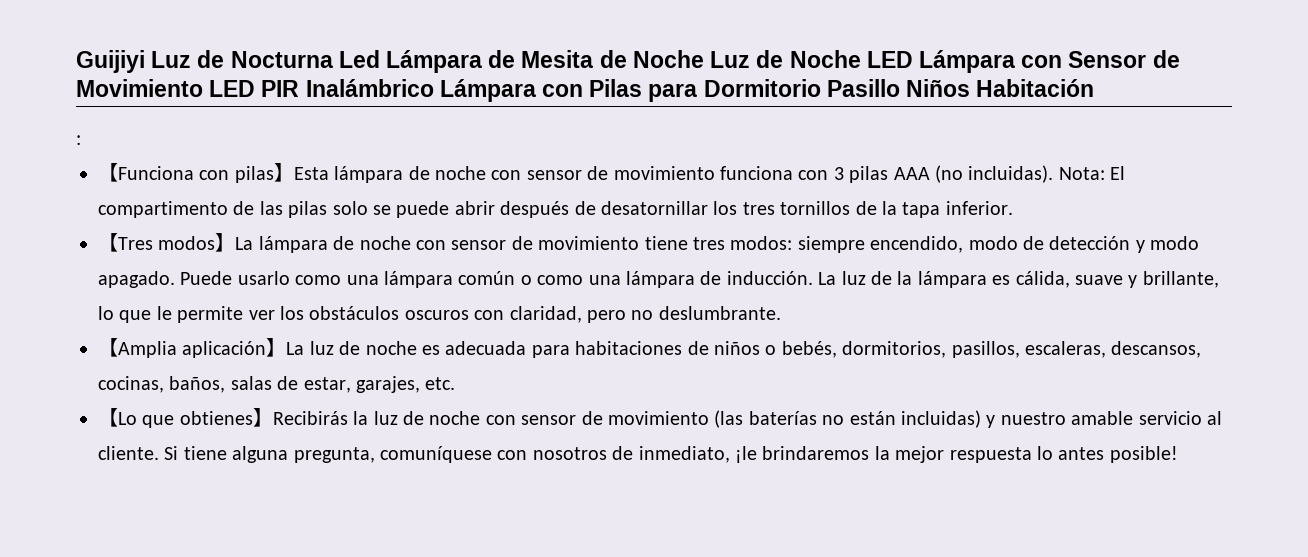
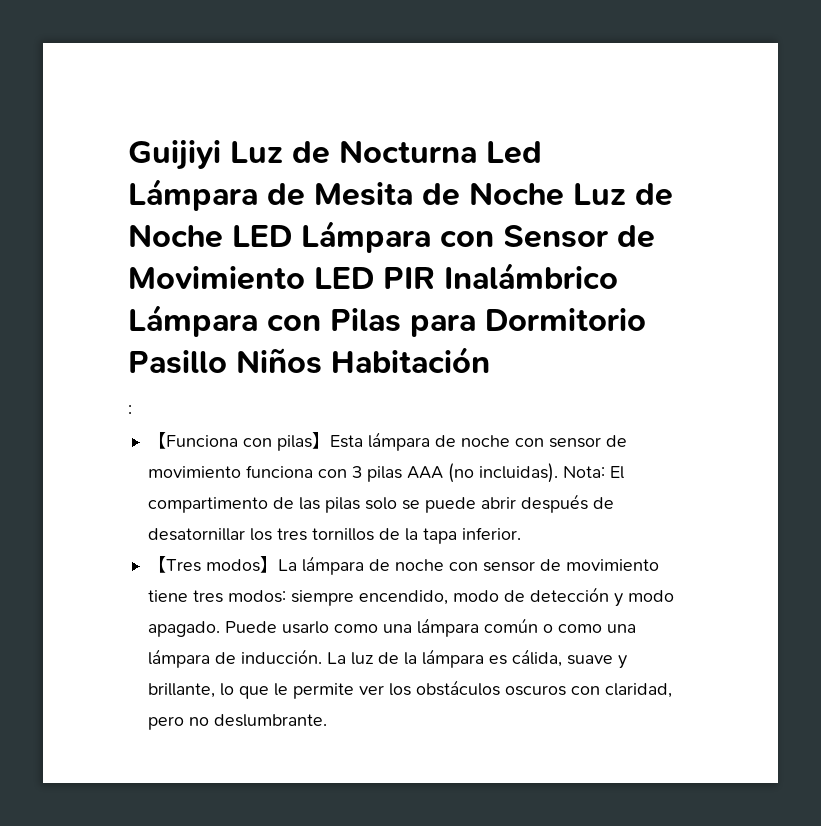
- 【Amplia aplicación】La luz de noche es adecuada para habitaciones de niños o bebés, dormitorios, pasillos, escaleras, descansos, cocinas, baños, salas de estar, garajes, etc.
- 【Lo que obtienes】Recibirás la luz de noche con sensor de movimiento (las baterías no están incluidas) y nuestro amable servicio al cliente. Si tiene alguna pregunta, comuníquese con nosotros de inmediato, ¡le brindaremos la mejor respuesta lo antes posible!

